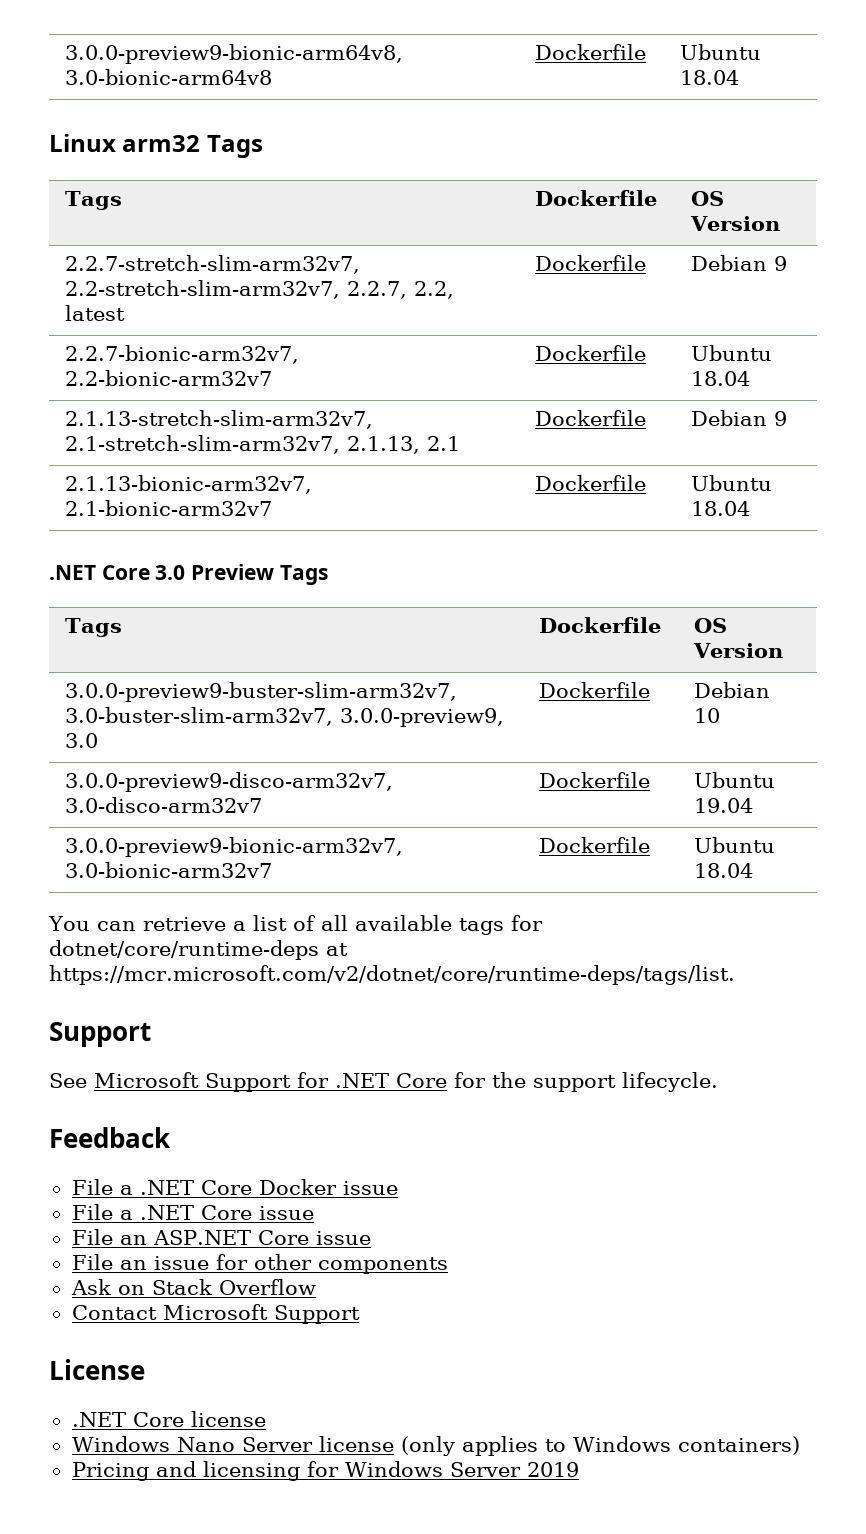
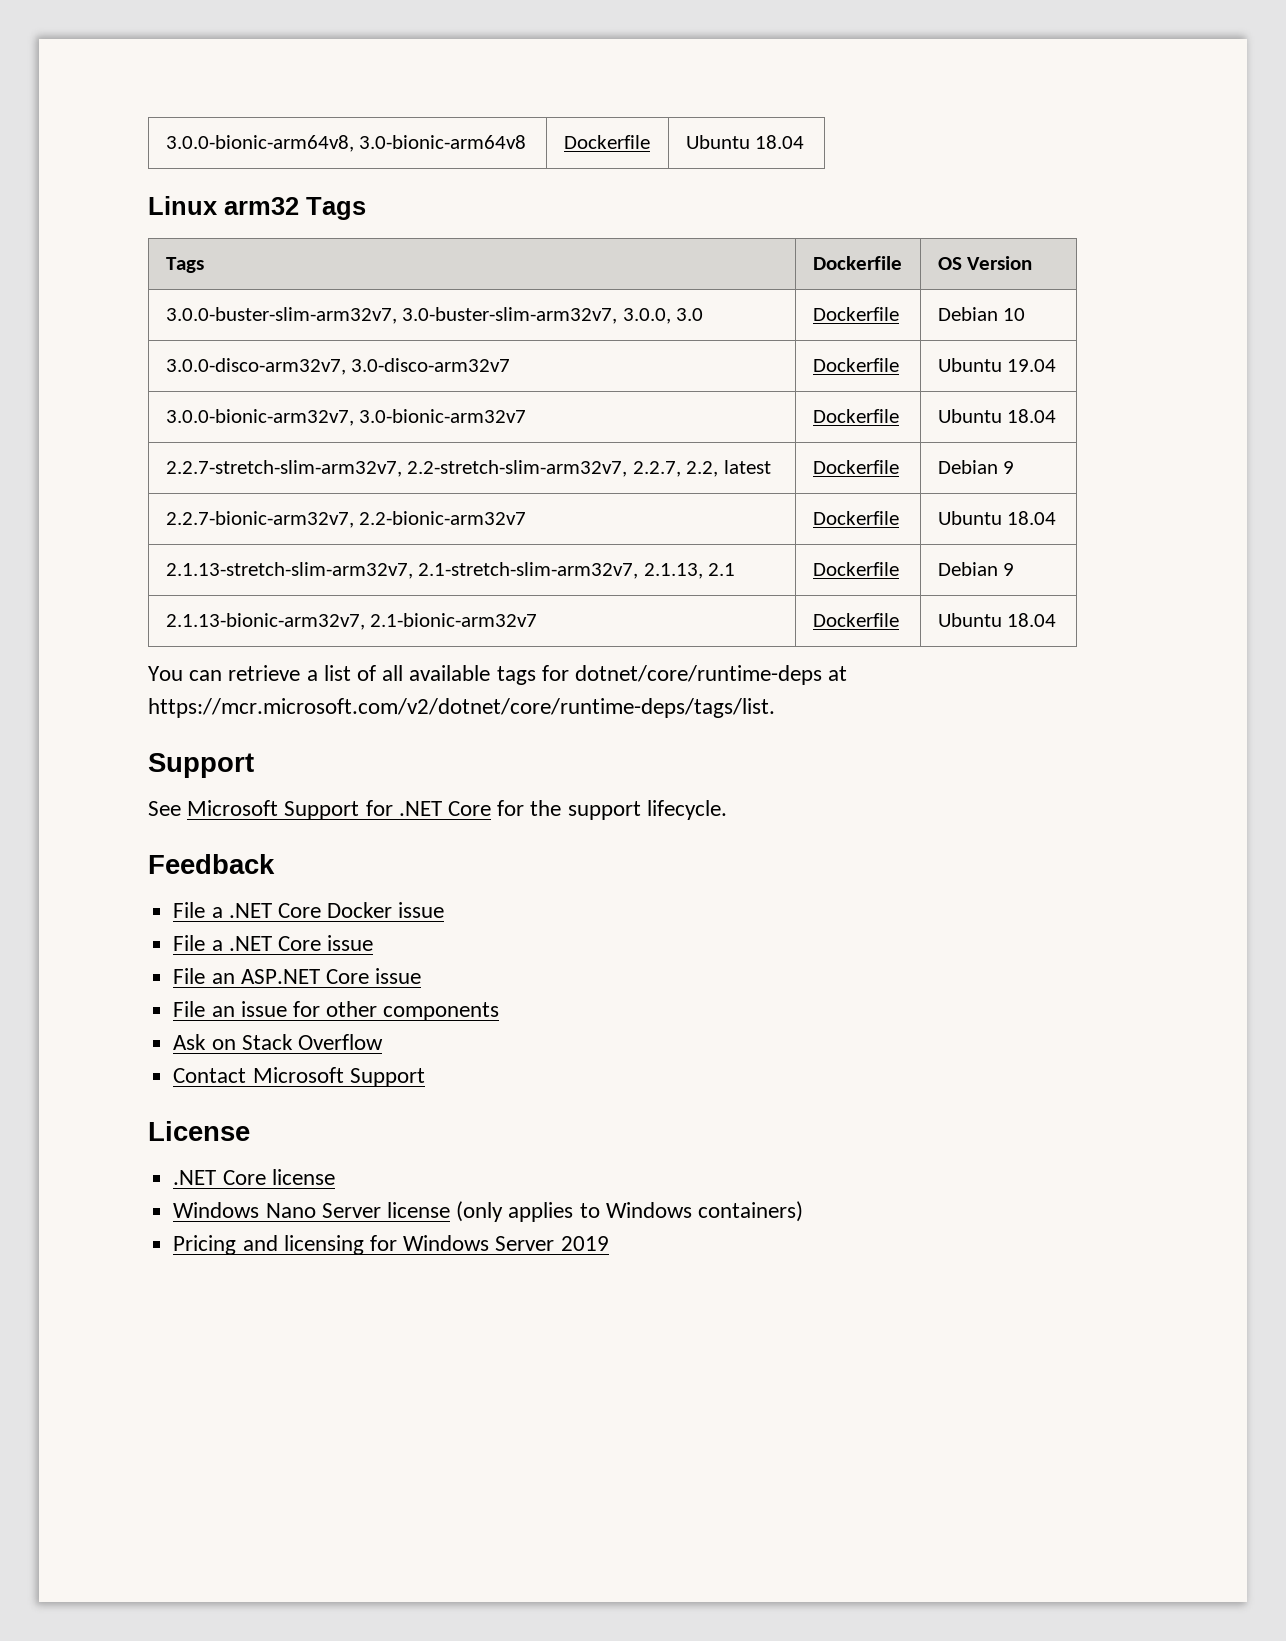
- 3.0.0-preview9-bionic-arm64v8, 3.0-bionic-arm64v8 | Dockerfile | Ubuntu 18.04
+ 3.0.0-bionic-arm64v8, 3.0-bionic-arm64v8 | Dockerfile | Ubuntu 18.04
+ 3.0.0-buster-slim-arm32v7, 3.0-buster-slim-arm32v7, 3.0.0, 3.0 | Dockerfile | Debian 10
+ 3.0.0-disco-arm32v7, 3.0-disco-arm32v7 | Dockerfile | Ubuntu 19.04
+ 3.0.0-bionic-arm32v7, 3.0-bionic-arm32v7 | Dockerfile | Ubuntu 18.04
- .NET Core 3.0 Preview Tags
- Tags | Dockerfile | OS Version
- 3.0.0-preview9-buster-slim-arm32v7, 3.0-buster-slim-arm32v7, 3.0.0-preview9, 3.0 | Dockerfile | Debian 10
- 3.0.0-preview9-disco-arm32v7, 3.0-disco-arm32v7 | Dockerfile | Ubuntu 19.04
- 3.0.0-preview9-bionic-arm32v7, 3.0-bionic-arm32v7 | Dockerfile | Ubuntu 18.04

